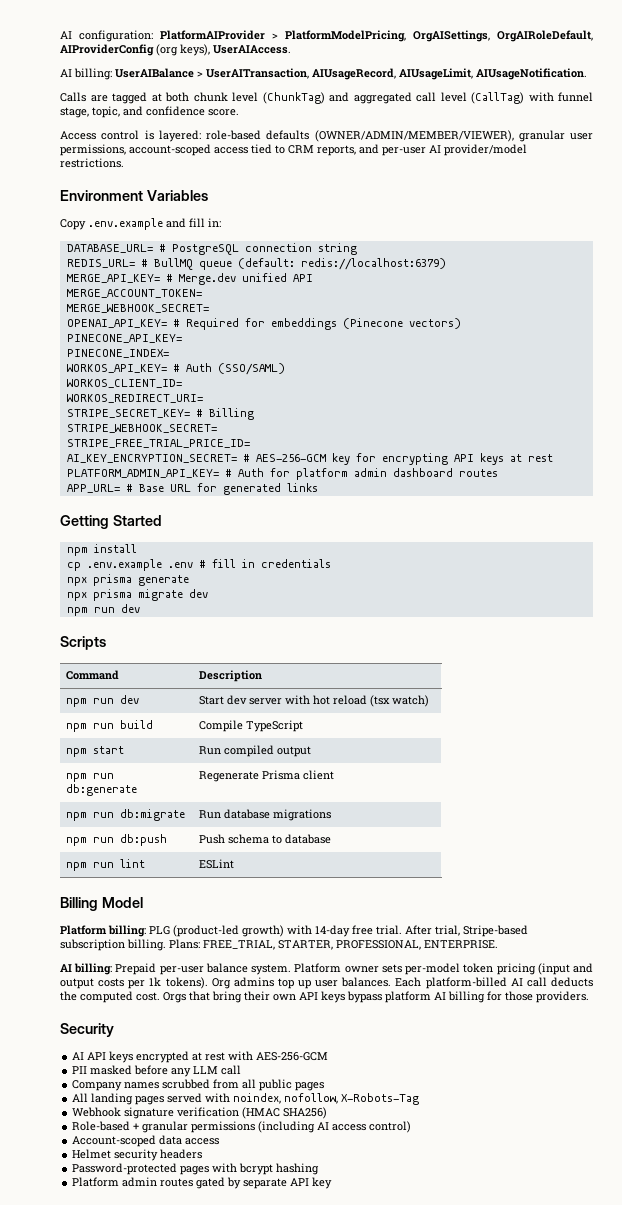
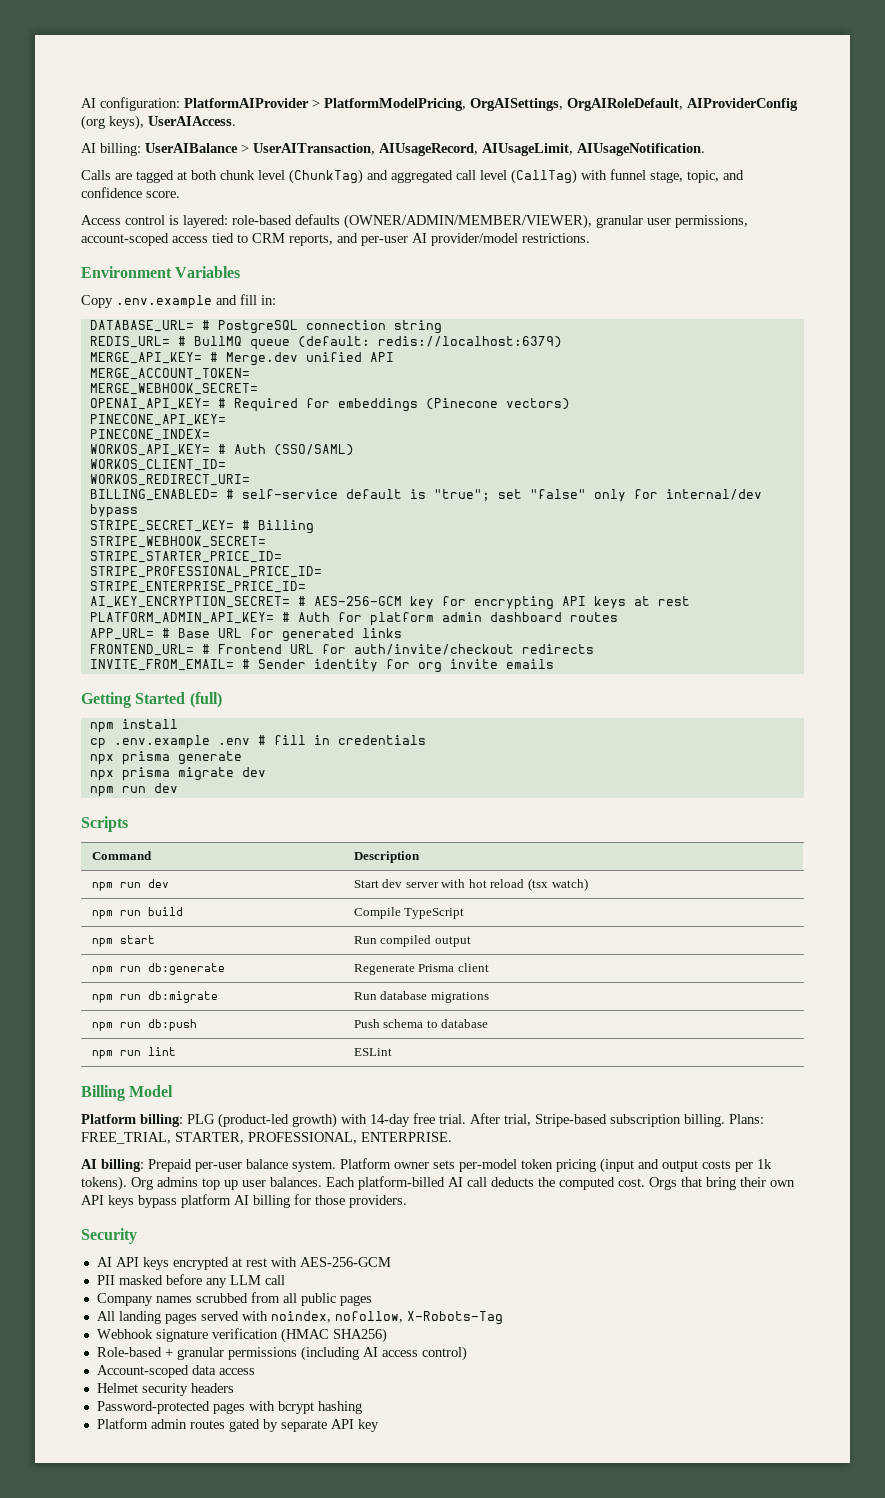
+ BILLING_ENABLED= # self-service default is "true"; set "false" only for internal/dev bypass
- STRIPE_FREE_TRIAL_PRICE_ID=
+ STRIPE_STARTER_PRICE_ID=
+ STRIPE_PROFESSIONAL_PRICE_ID=
+ STRIPE_ENTERPRISE_PRICE_ID=
+ FRONTEND_URL= # Frontend URL for auth/invite/checkout redirects
+ INVITE_FROM_EMAIL= # Sender identity for org invite emails
- Getting Started
+ Getting Started (full)

